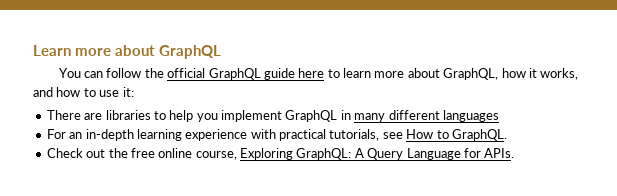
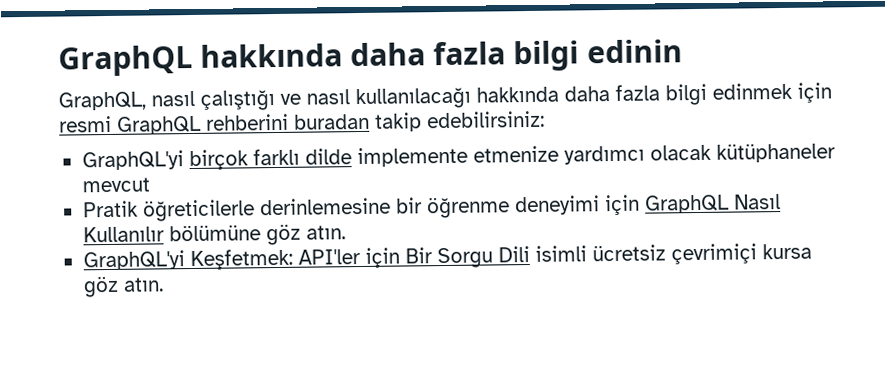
- Learn more about GraphQL
- You can follow the official GraphQL guide here to learn more about GraphQL, how it works, and how to use it:
- There are libraries to help you implement GraphQL in many different languages
- For an in-depth learning experience with practical tutorials, see How to GraphQL.
- Check out the free online course, Exploring GraphQL: A Query Language for APIs.
+ GraphQL hakkında daha fazla bilgi edinin
+ GraphQL, nasıl çalıştığı ve nasıl kullanılacağı hakkında daha fazla bilgi edinmek için resmi GraphQL rehberini buradan takip edebilirsiniz:
+ GraphQL'yi birçok farklı dilde implemente etmenize yardımcı olacak kütüphaneler mevcut
+ Pratik öğreticilerle derinlemesine bir öğrenme deneyimi için GraphQL Nasıl Kullanılır bölümüne göz atın.
+ GraphQL'yi Keşfetmek: API'ler için Bir Sorgu Dili isimli ücretsiz çevrimiçi kursa göz atın.

